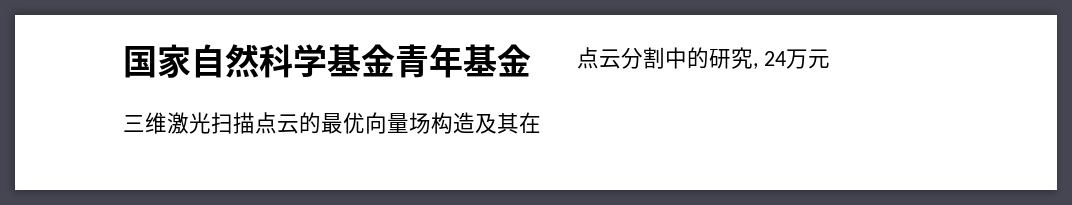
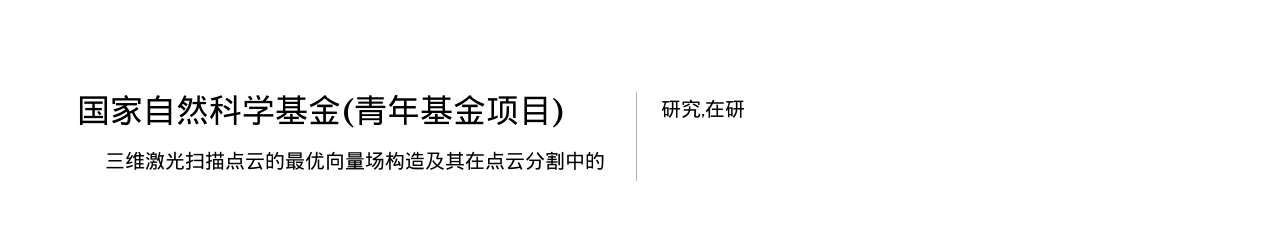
- 国家自然科学基金青年基金
+ 国家自然科学基金(青年基金项目)
- 三维激光扫描点云的最优向量场构造及其在点云分割中的研究, 24万元
+ 三维激光扫描点云的最优向量场构造及其在点云分割中的研究,在研

